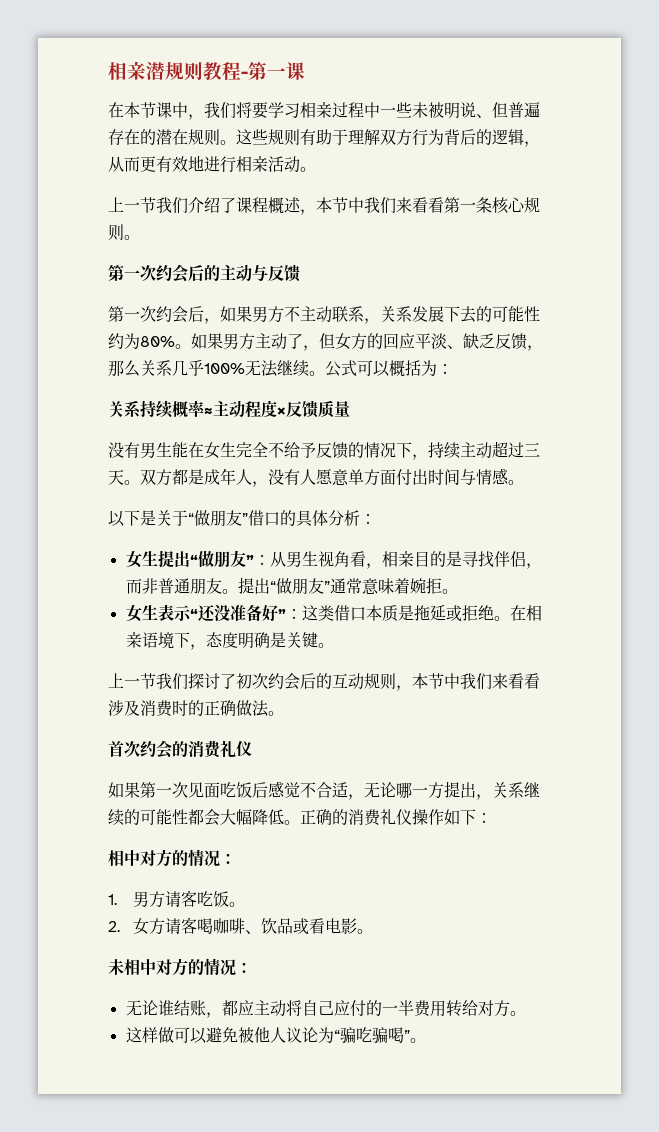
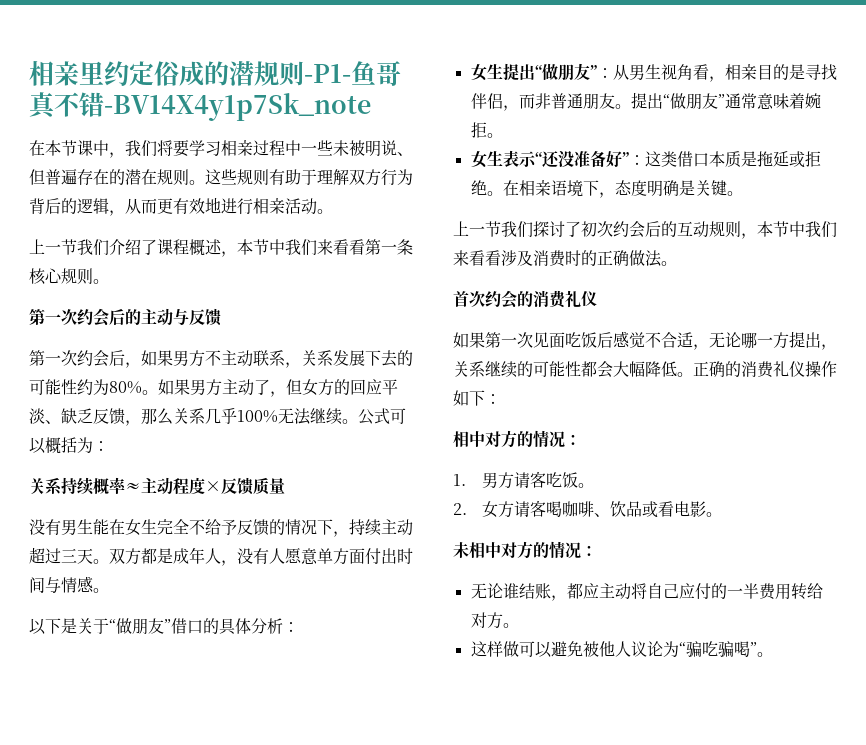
- 相亲潜规则教程-第一课
+ 相亲里约定俗成的潜规则-P1-鱼哥真不错-BV14X4y1p7Sk_note

